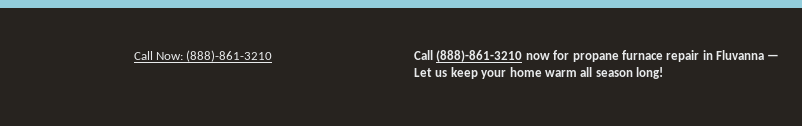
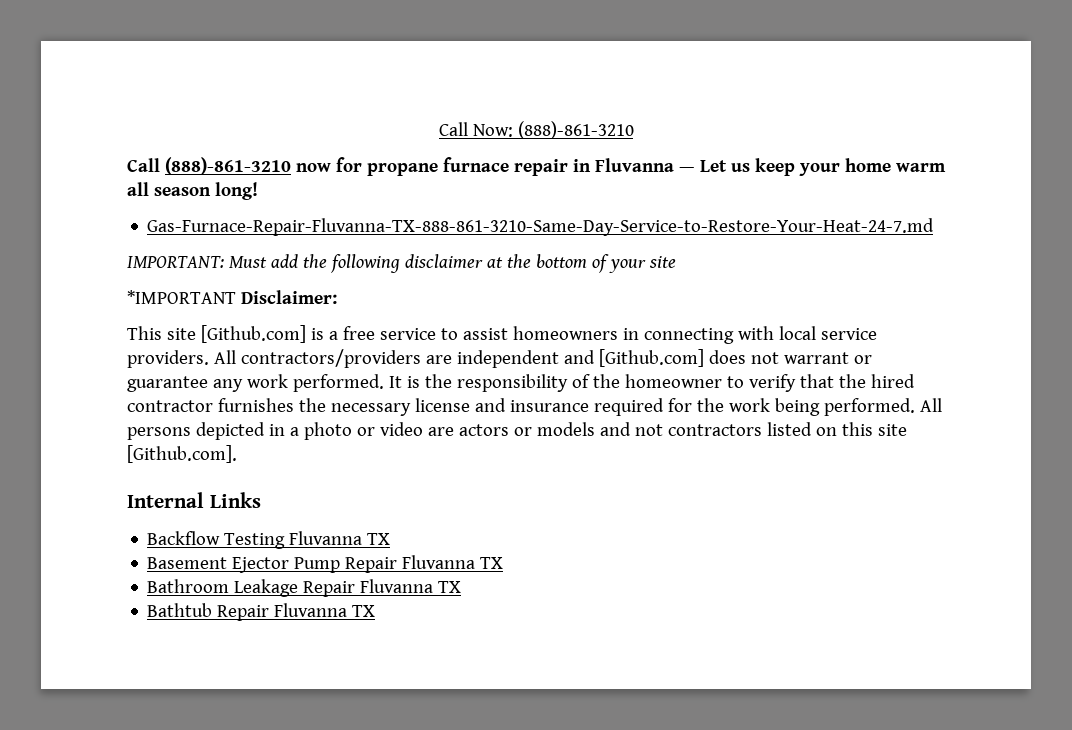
+ Gas-Furnace-Repair-Fluvanna-TX-888-861-3210-Same-Day-Service-to-Restore-Your-Heat-24-7.md
+ IMPORTANT: Must add the following disclaimer at the bottom of your site
+ *IMPORTANT Disclaimer:
+ This site [Github.com] is a free service to assist homeowners in connecting with local service providers. All contractors/providers are independent and [Github.com] does not warrant or guarantee any work performed. It is the responsibility of the homeowner to verify that the hired contractor furnishes the necessary license and insurance required for the work being performed. All persons depicted in a photo or video are actors or models and not contractors listed on this site [Github.com].
+ Internal Links
+ Backflow Testing Fluvanna TX
+ Basement Ejector Pump Repair Fluvanna TX
+ Bathroom Leakage Repair Fluvanna TX
+ Bathtub Repair Fluvanna TX

